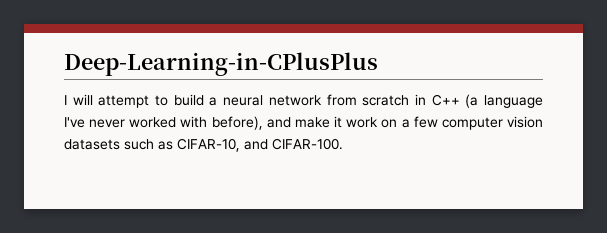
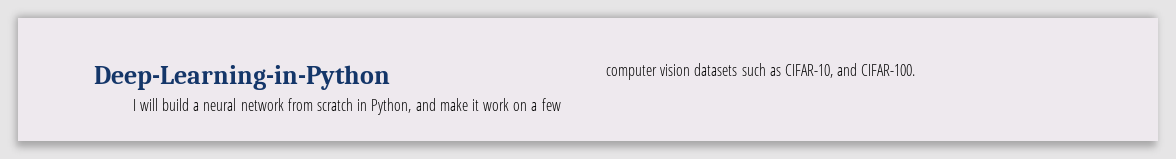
- Deep-Learning-in-CPlusPlus
+ Deep-Learning-in-Python
- I will attempt to build a neural network from scratch in C++ (a language I've never worked with before), and make it work on a few computer vision datasets such as CIFAR-10, and CIFAR-100.
+ I will build a neural network from scratch in Python, and make it work on a few computer vision datasets such as CIFAR-10, and CIFAR-100.

